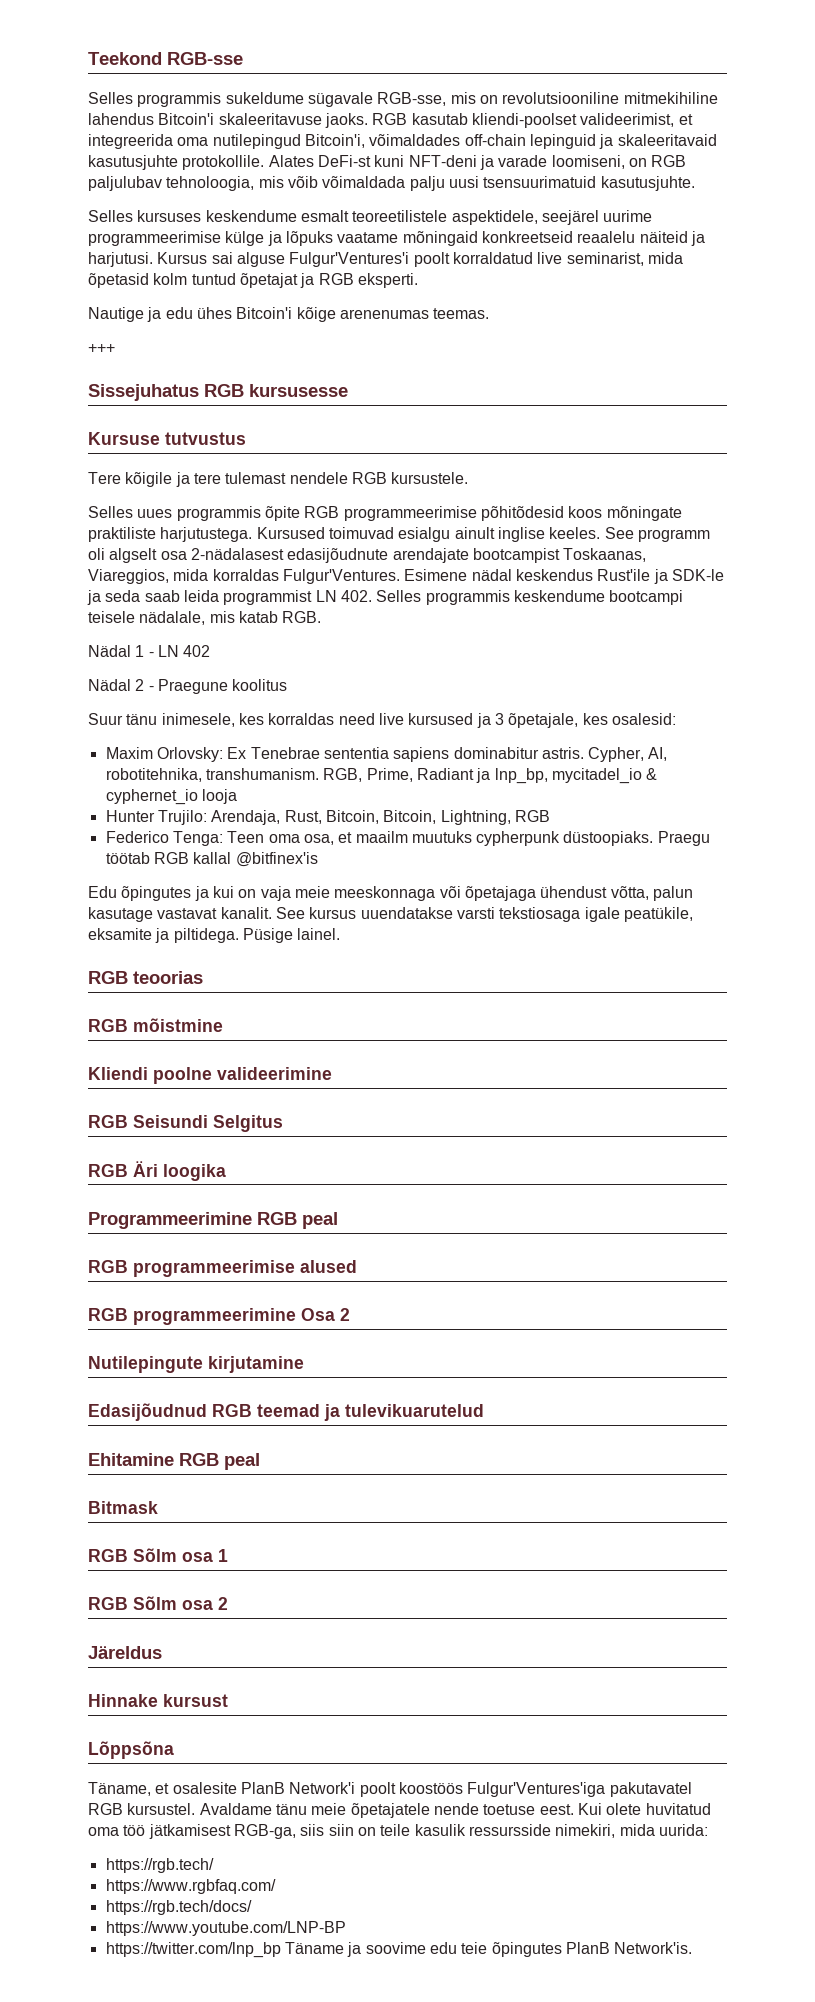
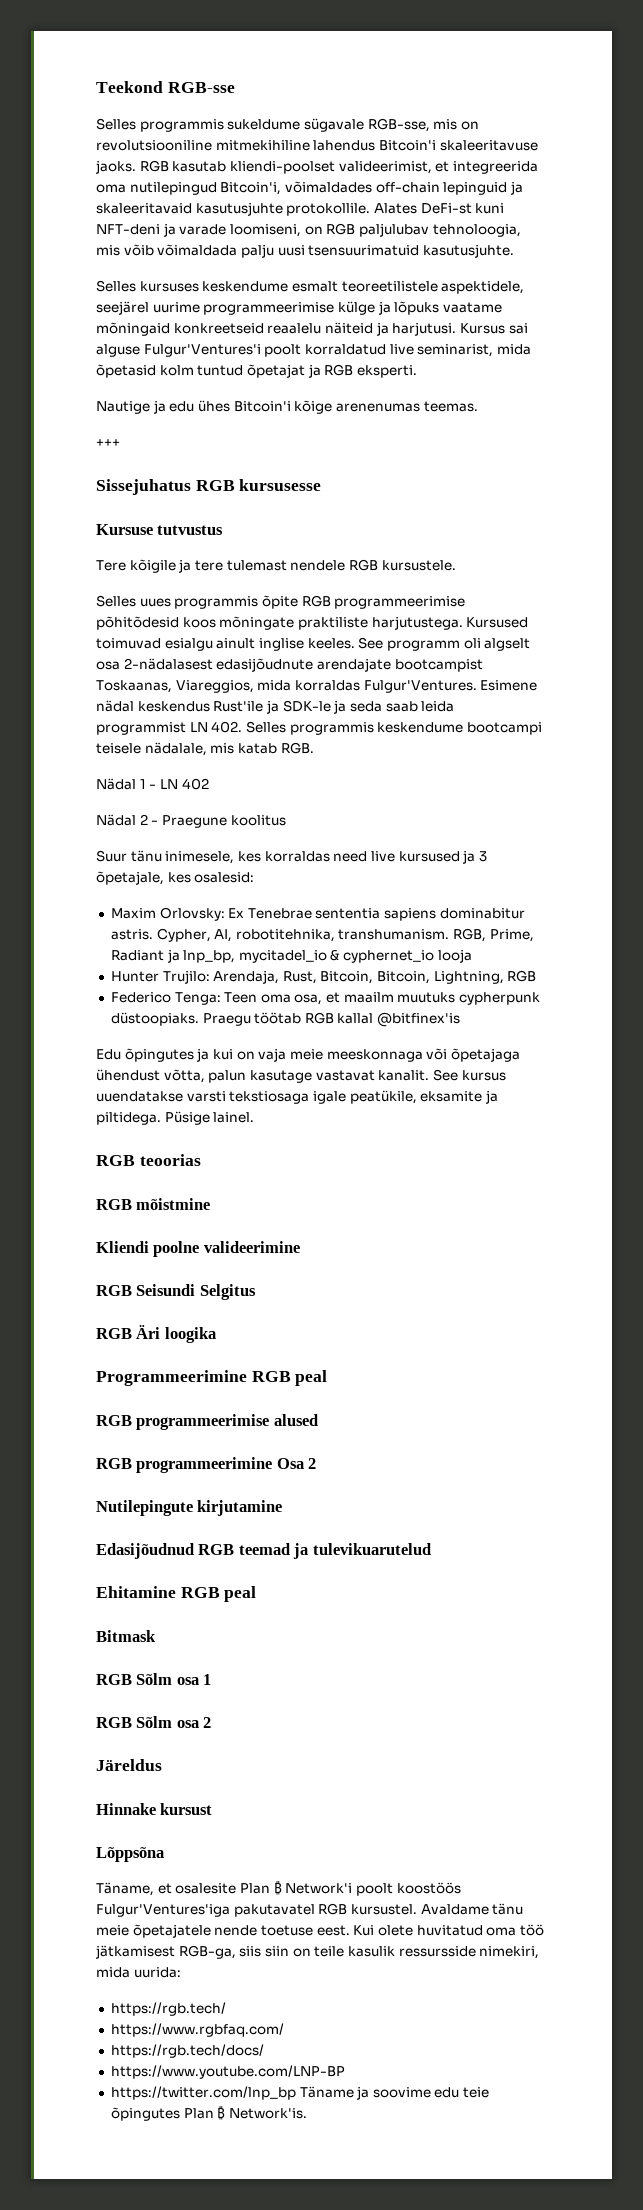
- Täname, et osalesite PlanB Network'i poolt koostöös Fulgur'Ventures'iga pakutavatel RGB kursustel.
+ Täname, et osalesite Plan ₿ Network'i poolt koostöös Fulgur'Ventures'iga pakutavatel RGB kursustel.
- https://twitter.com/lnp_bp Täname ja soovime edu teie õpingutes PlanB Network'is.
+ https://twitter.com/lnp_bp Täname ja soovime edu teie õpingutes Plan ₿ Network'is.

